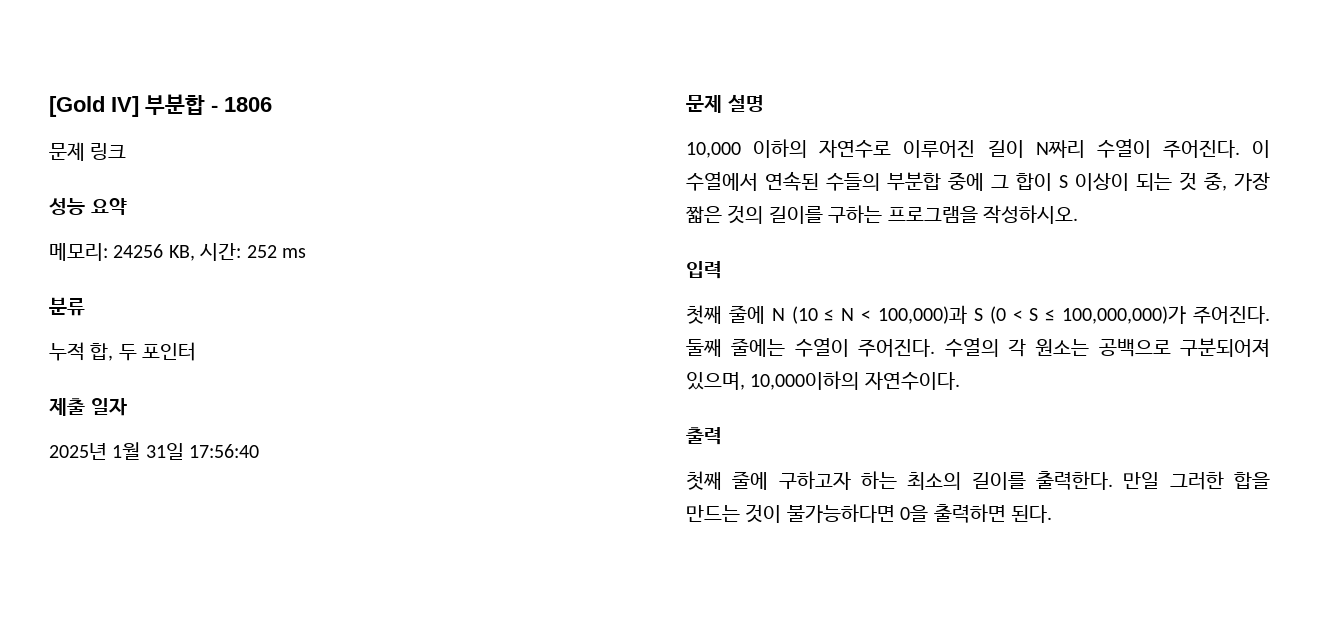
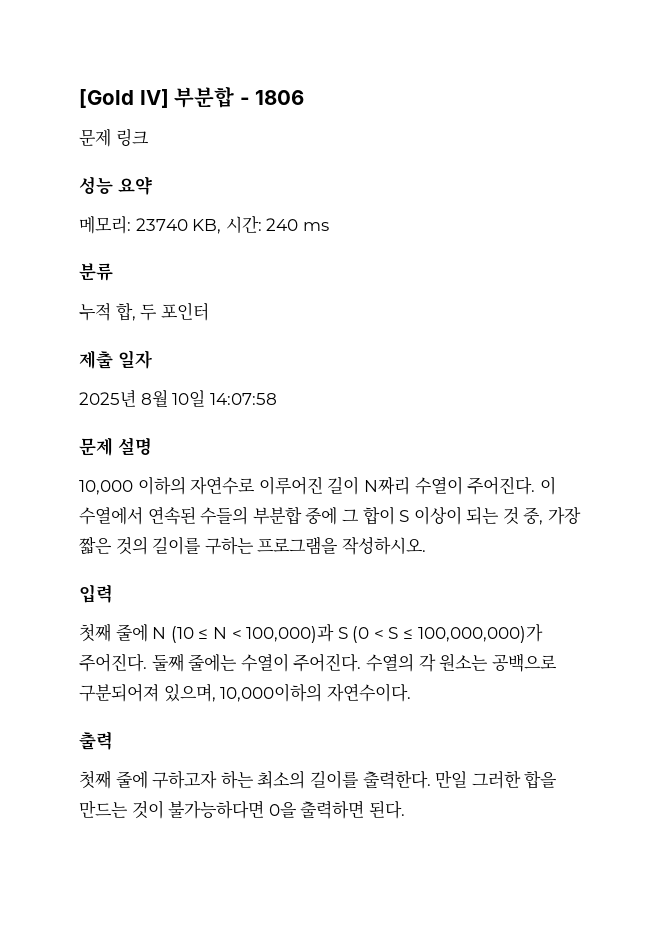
- 메모리: 24256 KB, 시간: 252 ms
+ 메모리: 23740 KB, 시간: 240 ms
- 2025년 1월 31일 17:56:40
+ 2025년 8월 10일 14:07:58

